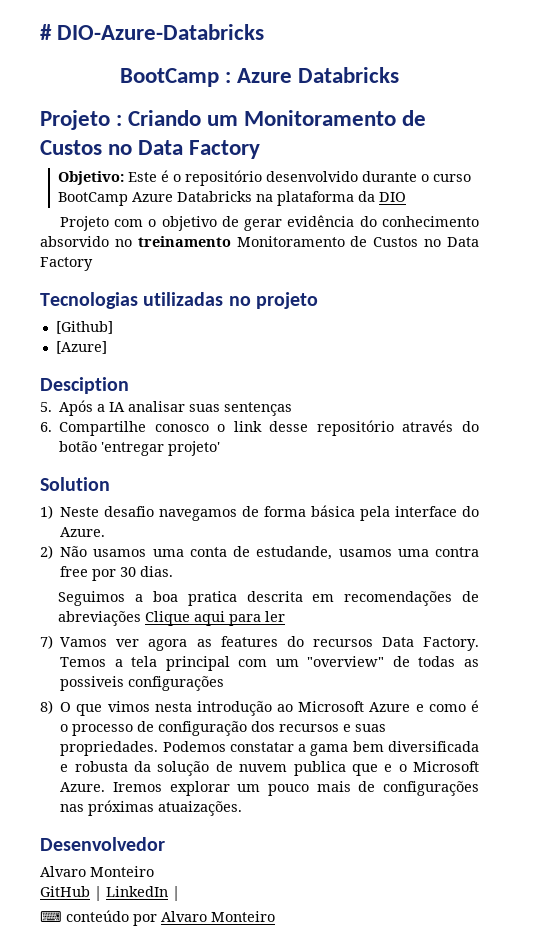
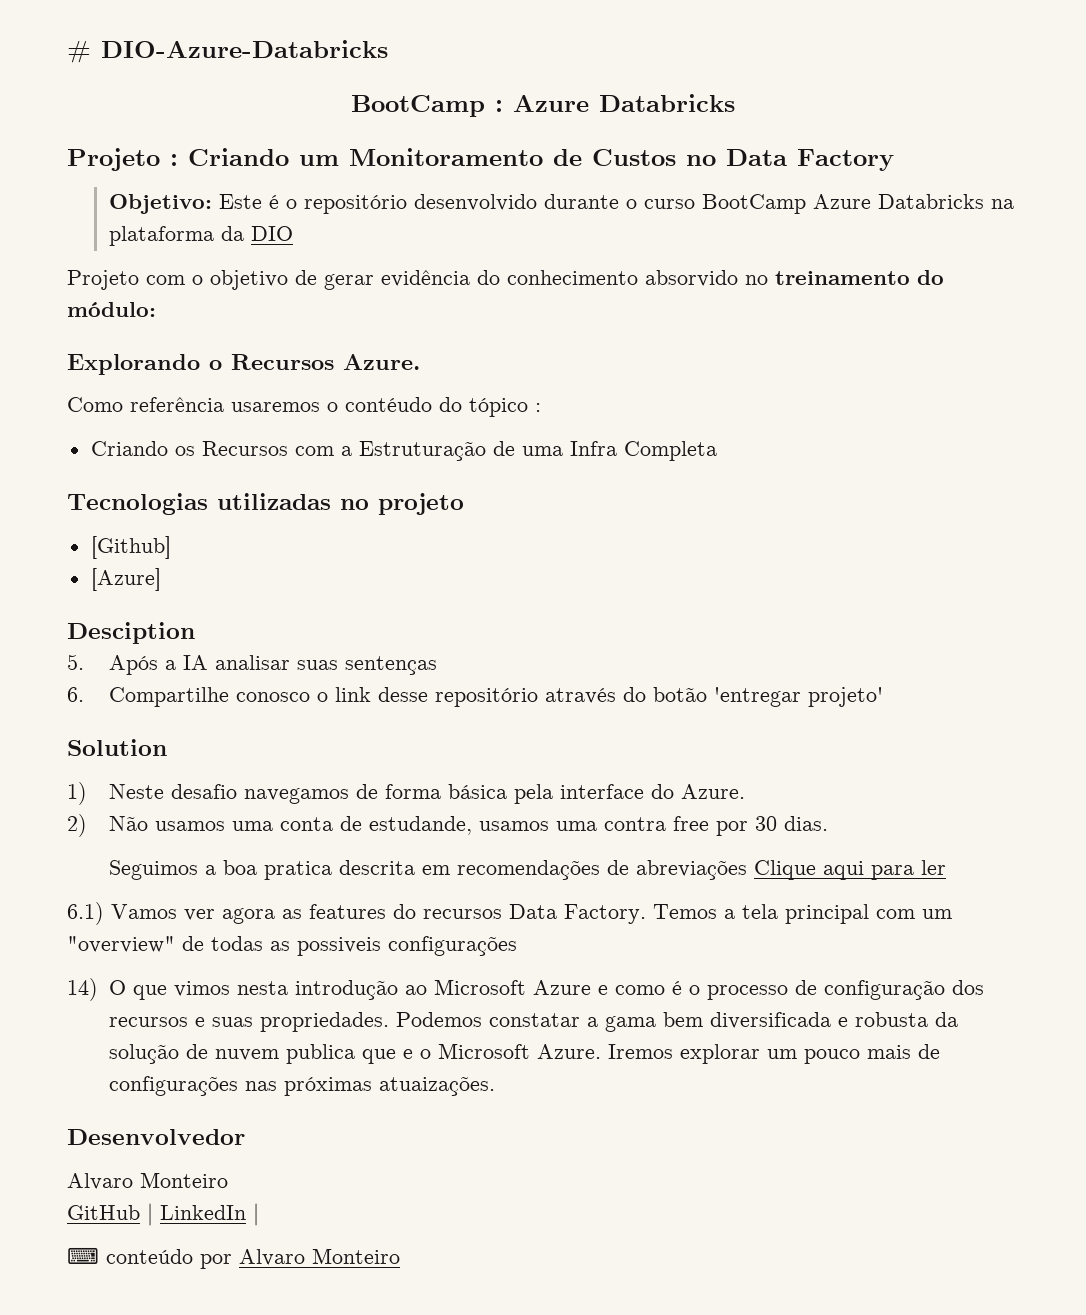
- Projeto com o objetivo de gerar evidência do conhecimento absorvido no treinamento Monitoramento de Custos no Data Factory
+ Projeto com o objetivo de gerar evidência do conhecimento absorvido no treinamento do módulo:
+ Explorando o Recursos Azure.
+ Como referência usaremos o contéudo do tópico :
+ Criando os Recursos com a Estruturação de uma Infra Completa
- 7) Vamos ver agora as features do recursos Data Factory.
+ 6.1) Vamos ver agora as features do recursos Data Factory.
- 8) O que vimos nesta introdução ao Microsoft Azure e como é o processo de configuração dos recursos e suas propriedades.
+ 14) O que vimos nesta introdução ao Microsoft Azure e como é o processo de configuração dos recursos e suas propriedades.

